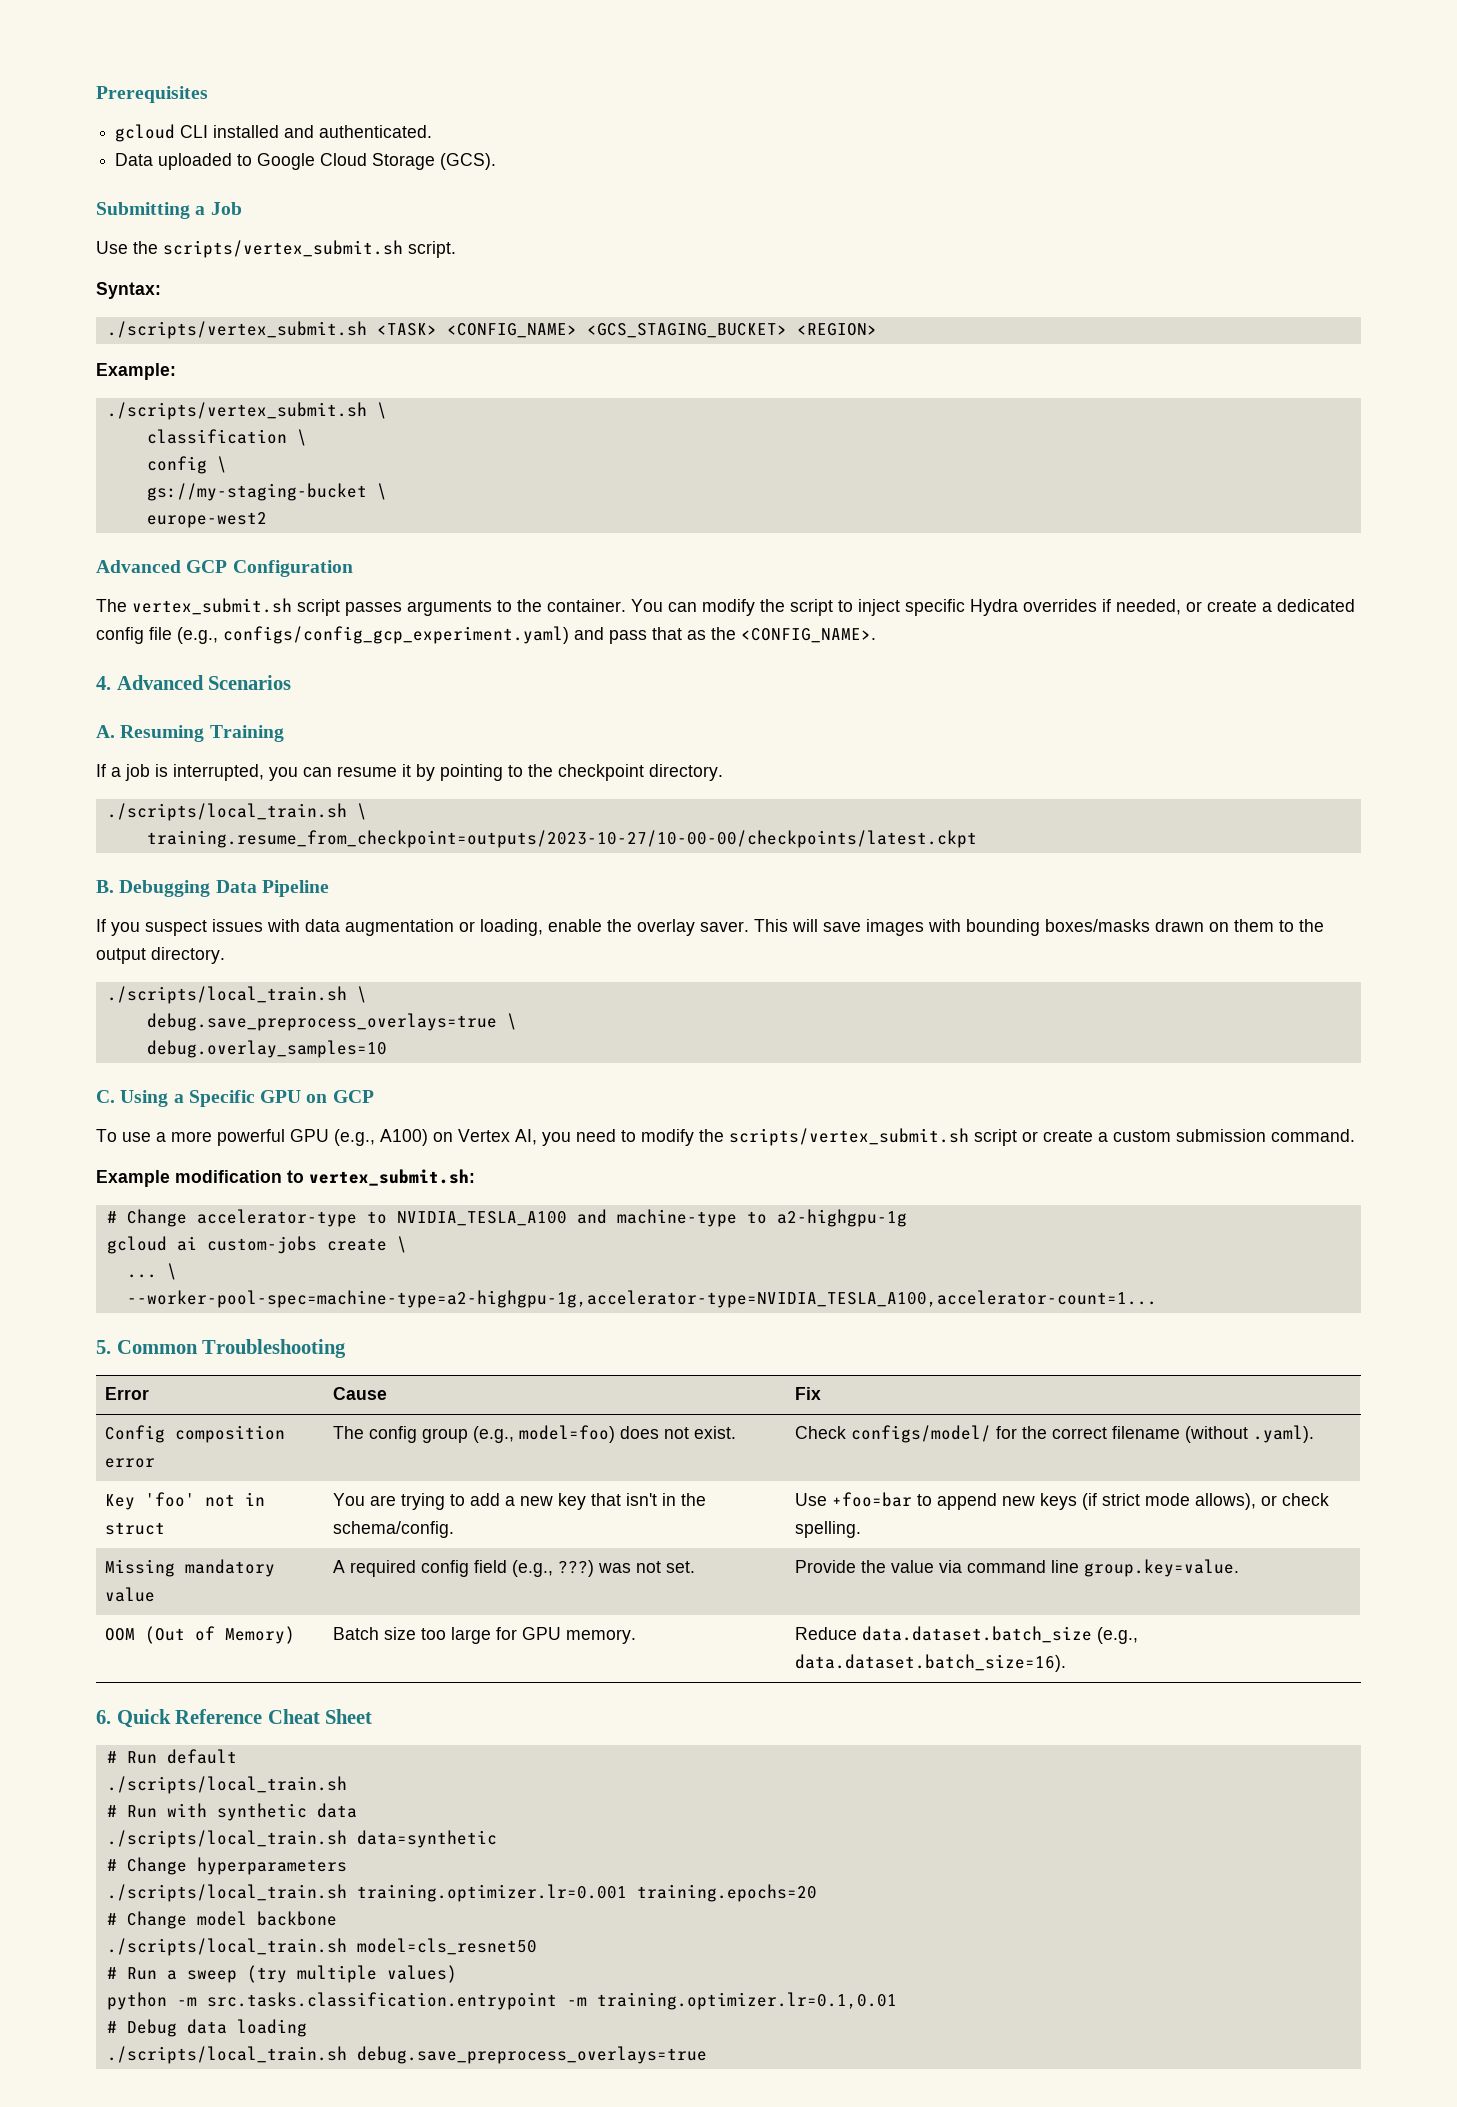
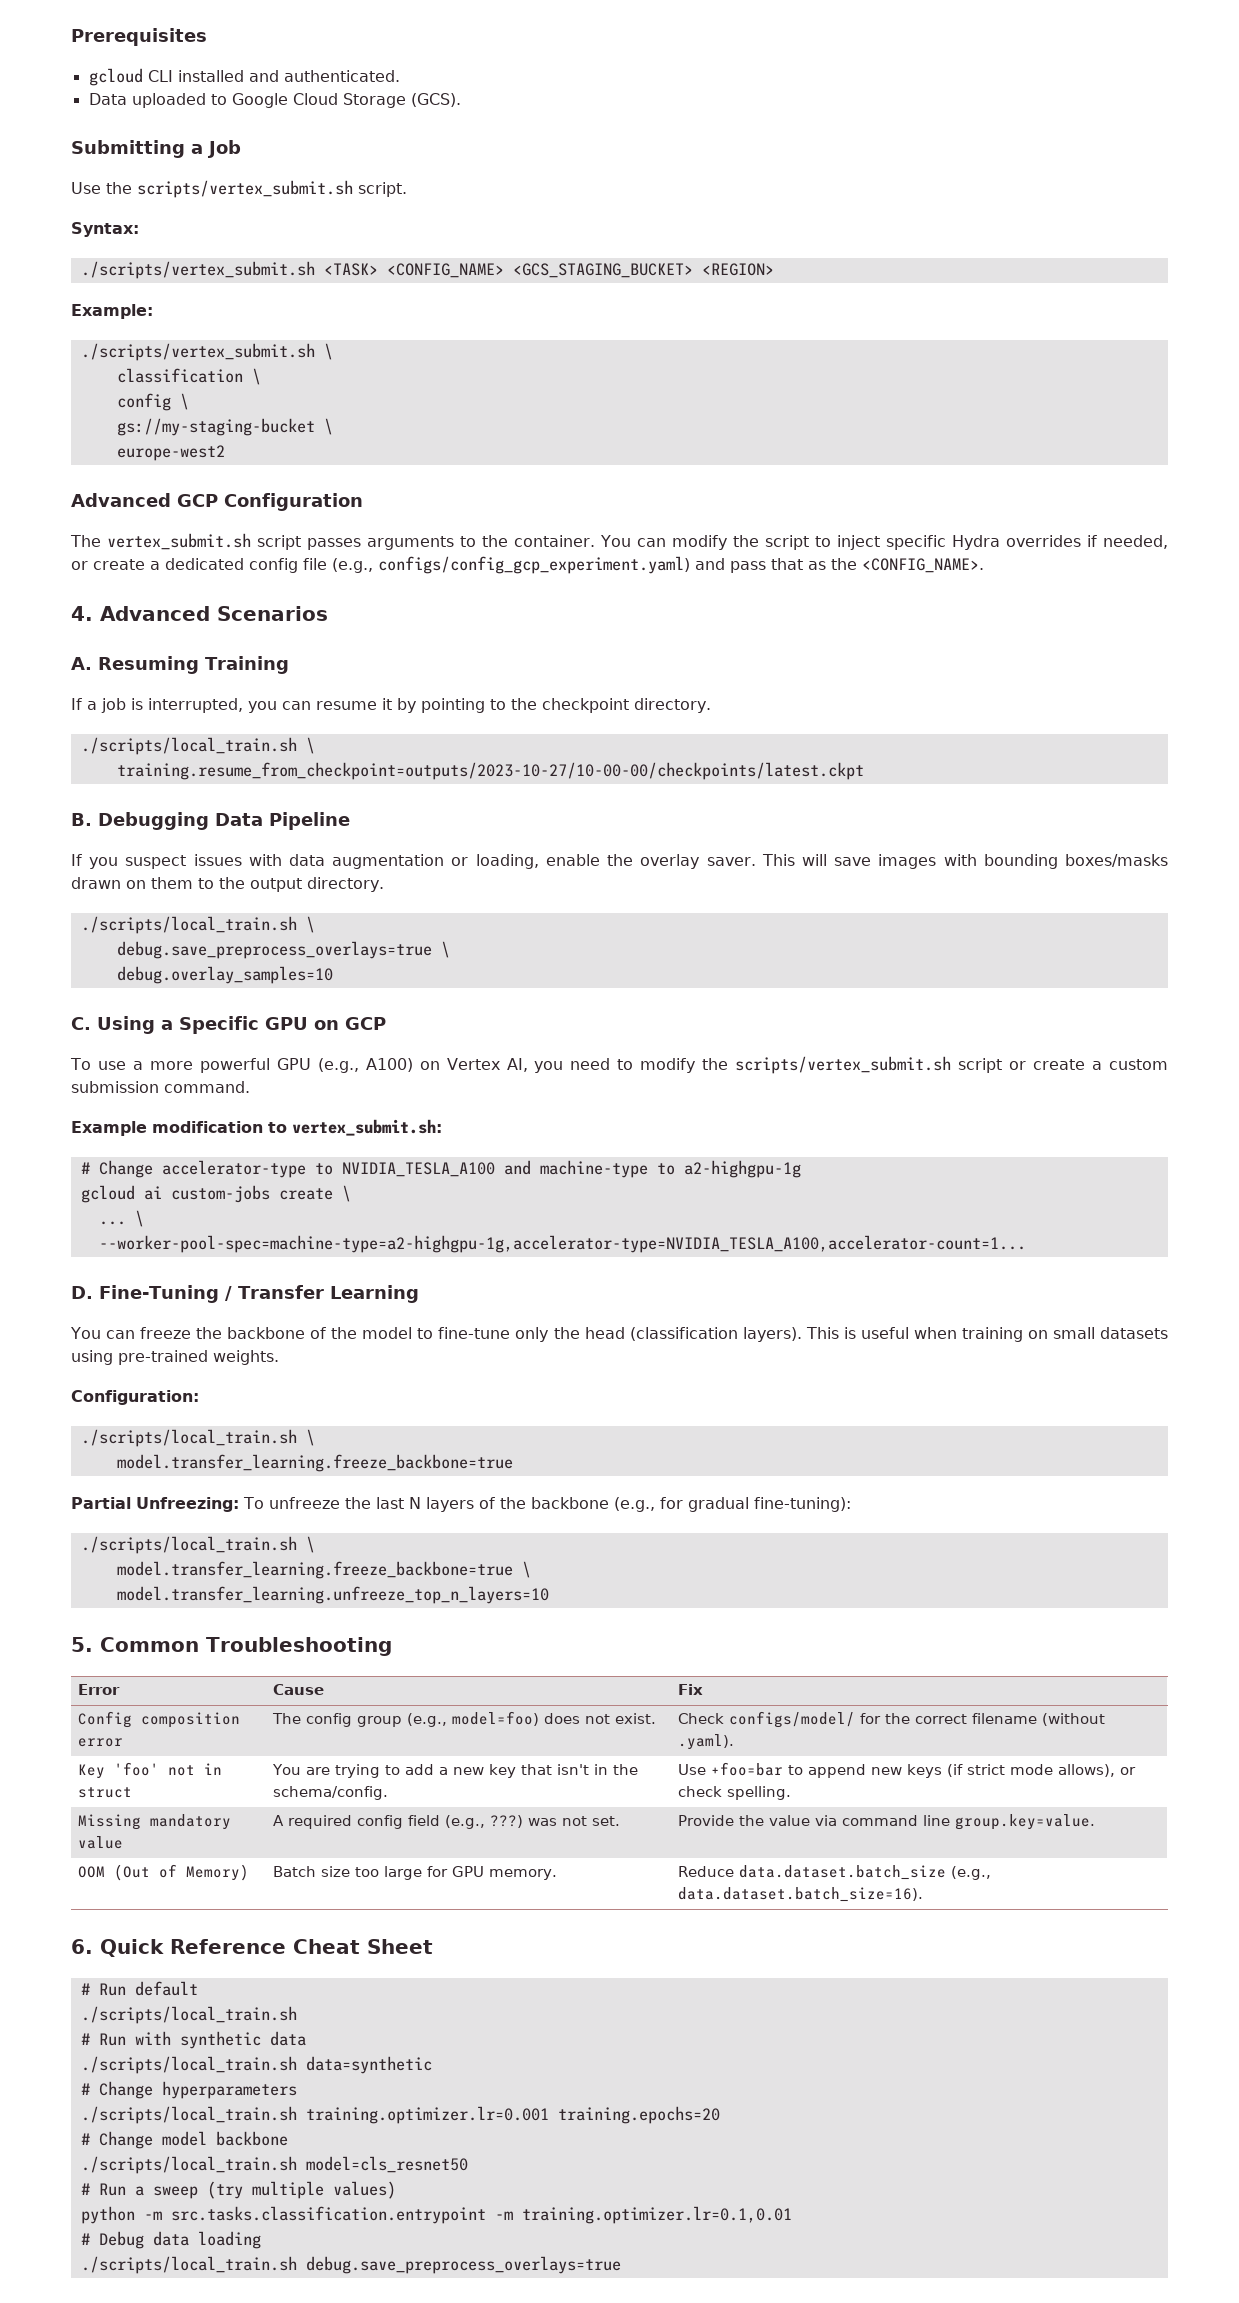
+ D. Fine-Tuning / Transfer Learning
+ You can freeze the backbone of the model to fine-tune only the head (classification layers). This is useful when training on small datasets using pre-trained weights.
+ Configuration:
+ ./scripts/local_train.sh \
+ model.transfer_learning.freeze_backbone=true
+ Partial Unfreezing: To unfreeze the last N layers of the backbone (e.g., for gradual fine-tuning):
+ ./scripts/local_train.sh \
+ model.transfer_learning.freeze_backbone=true \
+ model.transfer_learning.unfreeze_top_n_layers=10

